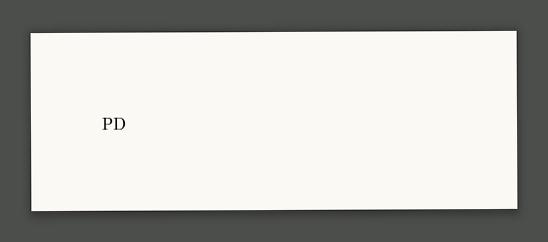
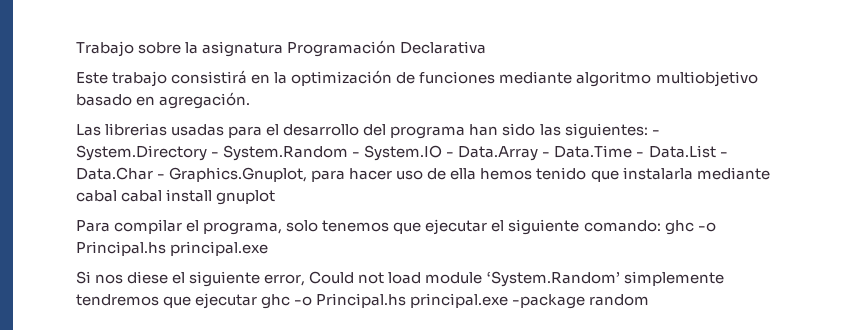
- PD
+ Trabajo sobre la asignatura Programación Declarativa
+ Este trabajo consistirá en la optimización de funciones mediante algoritmo multiobjetivo basado en agregación.
+ Las librerias usadas para el desarrollo del programa han sido las siguientes: - System.Directory - System.Random - System.IO - Data.Array - Data.Time - Data.List - Data.Char - Graphics.Gnuplot, para hacer uso de ella hemos tenido que instalarla mediante cabal cabal install gnuplot
+ Para compilar el programa, solo tenemos que ejecutar el siguiente comando: ghc -o Principal.hs principal.exe
+ Si nos diese el siguiente error, Could not load module ‘System.Random’ simplemente tendremos que ejecutar ghc -o Principal.hs principal.exe -package random

